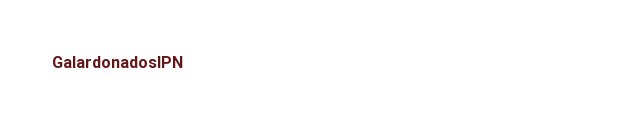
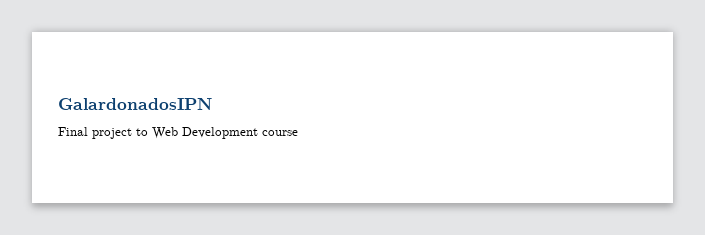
+ Final project to Web Development course

